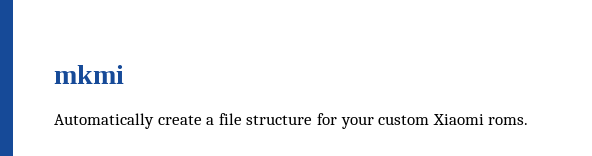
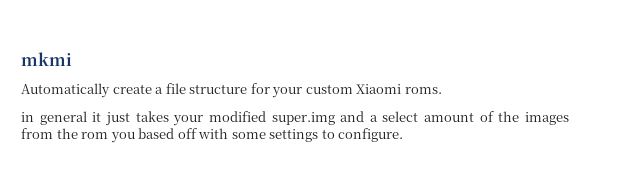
+ in general it just takes your modified super.img and a select amount of the images from the rom you based off with some settings to configure.

